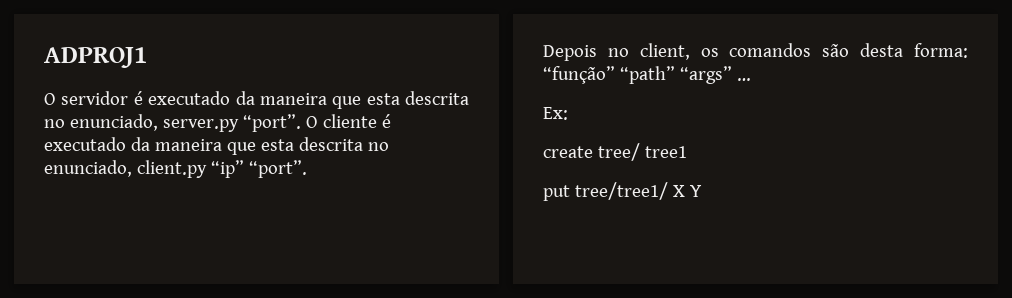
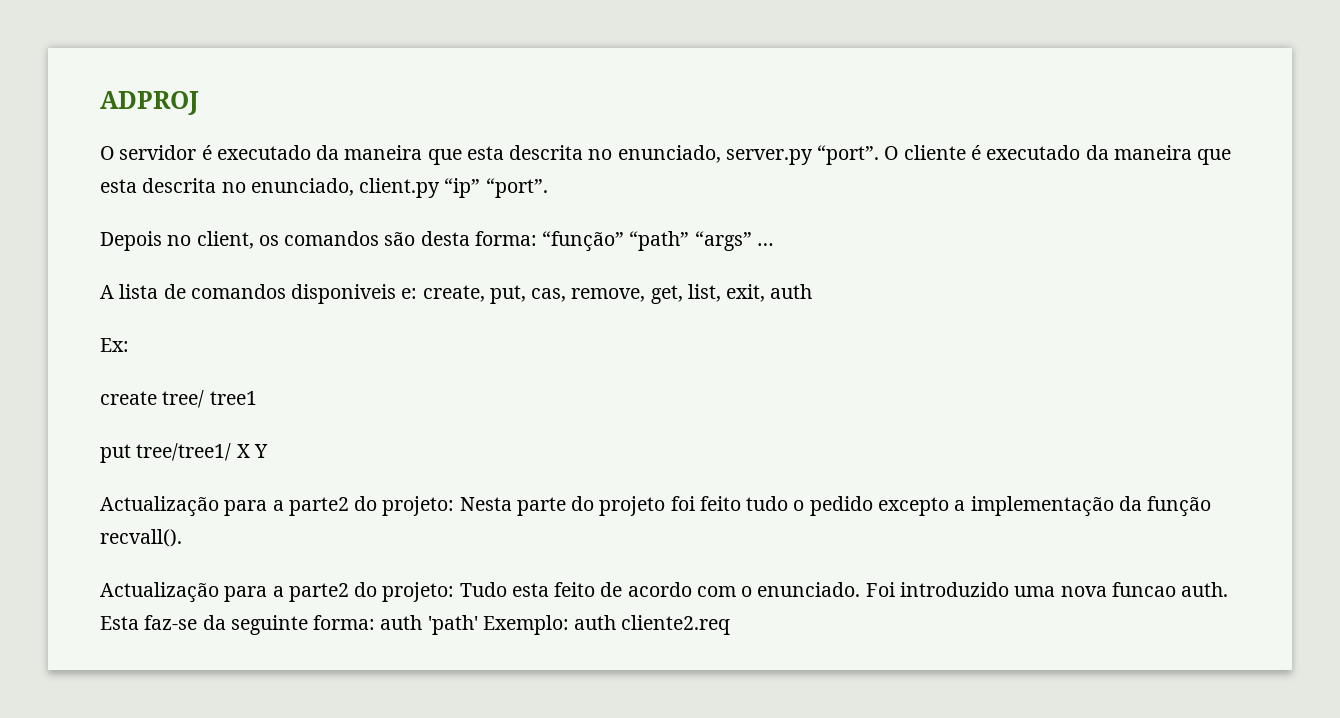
- ADPROJ1
+ ADPROJ
+ A lista de comandos disponiveis e: create, put, cas, remove, get, list, exit, auth
+ Actualização para a parte2 do projeto: Nesta parte do projeto foi feito tudo o pedido excepto a implementação da função recvall().
+ Actualização para a parte2 do projeto: Tudo esta feito de acordo com o enunciado. Foi introduzido uma nova funcao auth. Esta faz-se da seguinte forma: auth 'path' Exemplo: auth cliente2.req

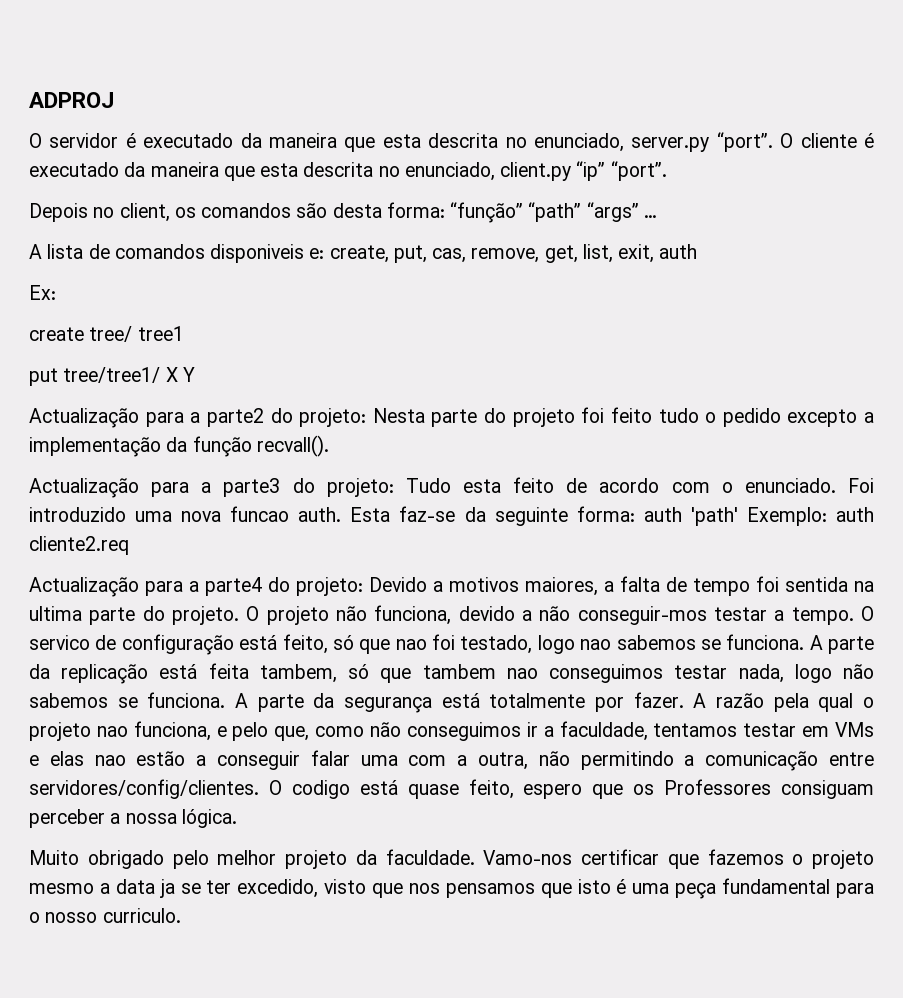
- Actualização para a parte2 do projeto: Tudo esta feito de acordo com o enunciado.
+ Actualização para a parte3 do projeto: Tudo esta feito de acordo com o enunciado.
+ Actualização para a parte4 do projeto: Devido a motivos maiores, a falta de tempo foi sentida na ultima parte do projeto. O projeto não funciona, devido a não conseguir-mos testar a tempo. O servico de configuração está feito, só que nao foi testado, logo nao sabemos se funciona. A parte da replicação está feita tambem, só que tambem nao conseguimos testar nada, logo não sabemos se funciona. A parte da segurança está totalmente por fazer. A razão pela qual o projeto nao funciona, e pelo que, como não conseguimos ir a faculdade, tentamos testar em VMs e elas nao estão a conseguir falar uma com a outra, não permitindo a comunicação entre servidores/config/clientes. O codigo está quase feito, espero que os Professores consiguam perceber a nossa lógica.
+ Muito obrigado pelo melhor projeto da faculdade. Vamo-nos certificar que fazemos o projeto mesmo a data ja se ter excedido, visto que nos pensamos que isto é uma peça fundamental para o nosso curriculo.

